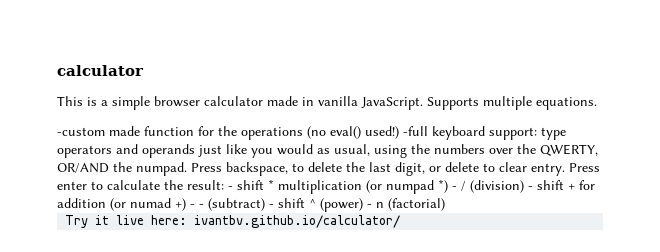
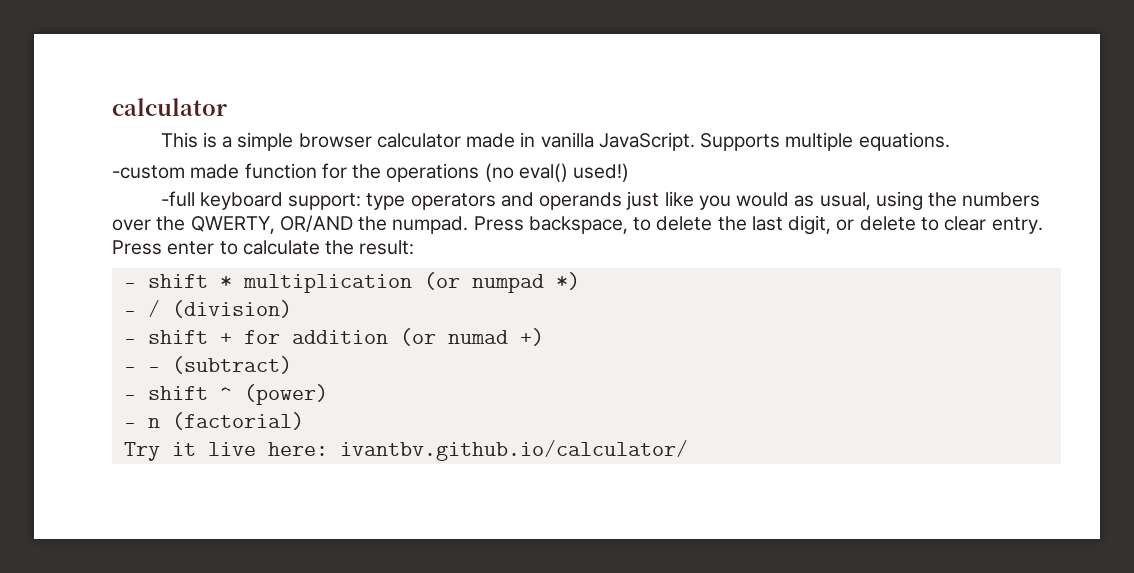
- -custom made function for the operations (no eval() used!) -full keyboard support: type operators and operands just like you would as usual, using the numbers over the QWERTY, OR/AND the numpad.
+ -custom made function for the operations (no eval() used!)
+ -full keyboard support: type operators and operands just like you would as usual, using the numbers over the QWERTY, OR/AND the numpad.
- Press enter to calculate the result: - shift * multiplication (or numpad *) - / (division) - shift + for addition (or numad +) - - (subtract) - shift ^ (power) - n (factorial)
+ Press enter to calculate the result:
+ - shift * multiplication (or numpad *)
+ - / (division)
+ - shift + for addition (or numad +)
+ - - (subtract)
+ - shift ^ (power)
+ - n (factorial)

